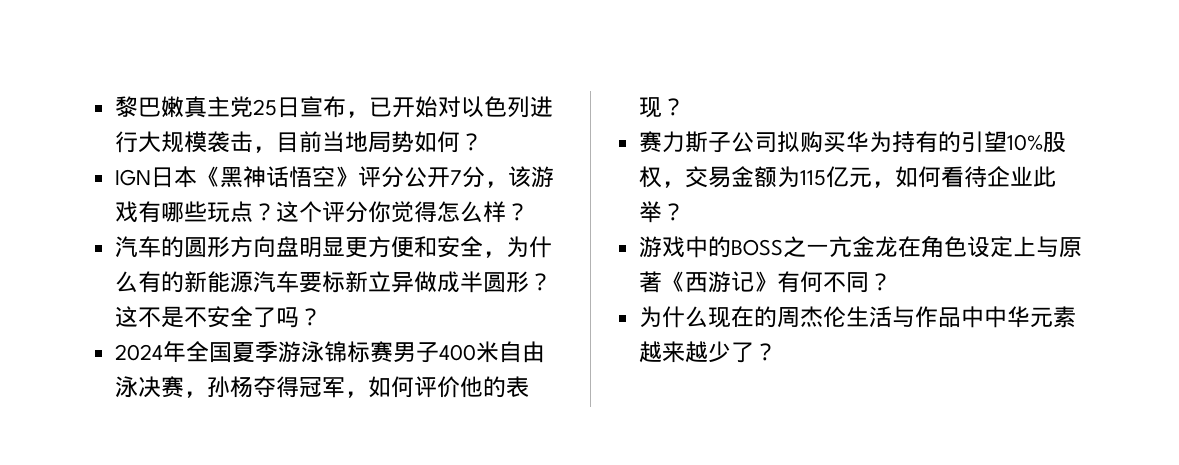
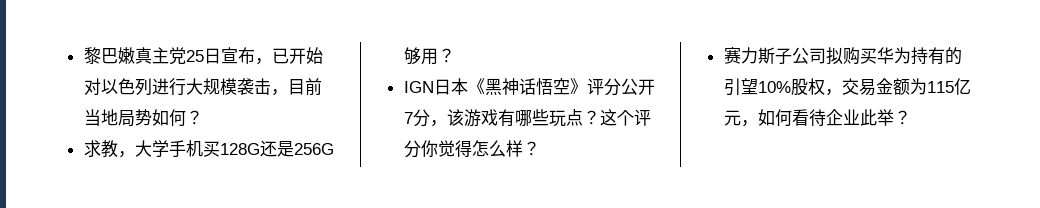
+ 求教，大学手机买128G还是256G够用？
- 汽车的圆形方向盘明显更方便和安全，为什么有的新能源汽车要标新立异做成半圆形？这不是不安全了吗？
- 2024年全国夏季游泳锦标赛男子400米自由泳决赛，孙杨夺得冠军，如何评价他的表现？
- 游戏中的BOSS之一亢金龙在角色设定上与原著《西游记》有何不同？
- 为什么现在的周杰伦生活与作品中中华元素越来越少了？

